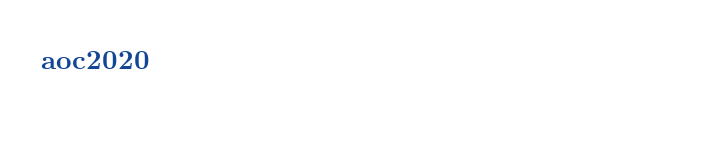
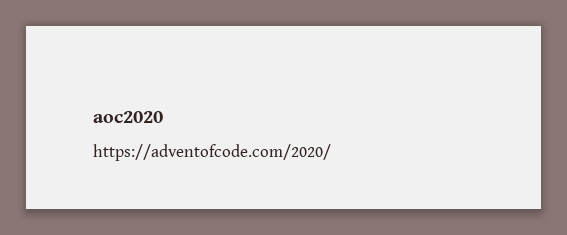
+ https://adventofcode.com/2020/

